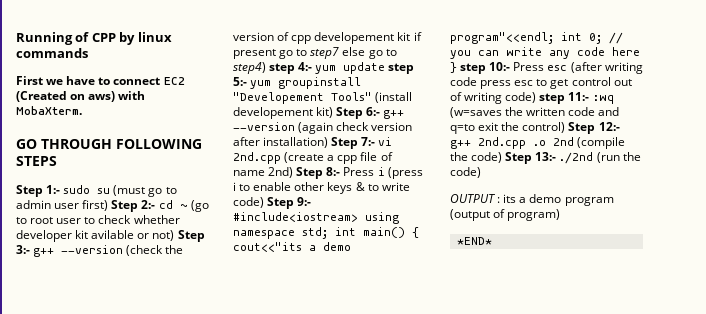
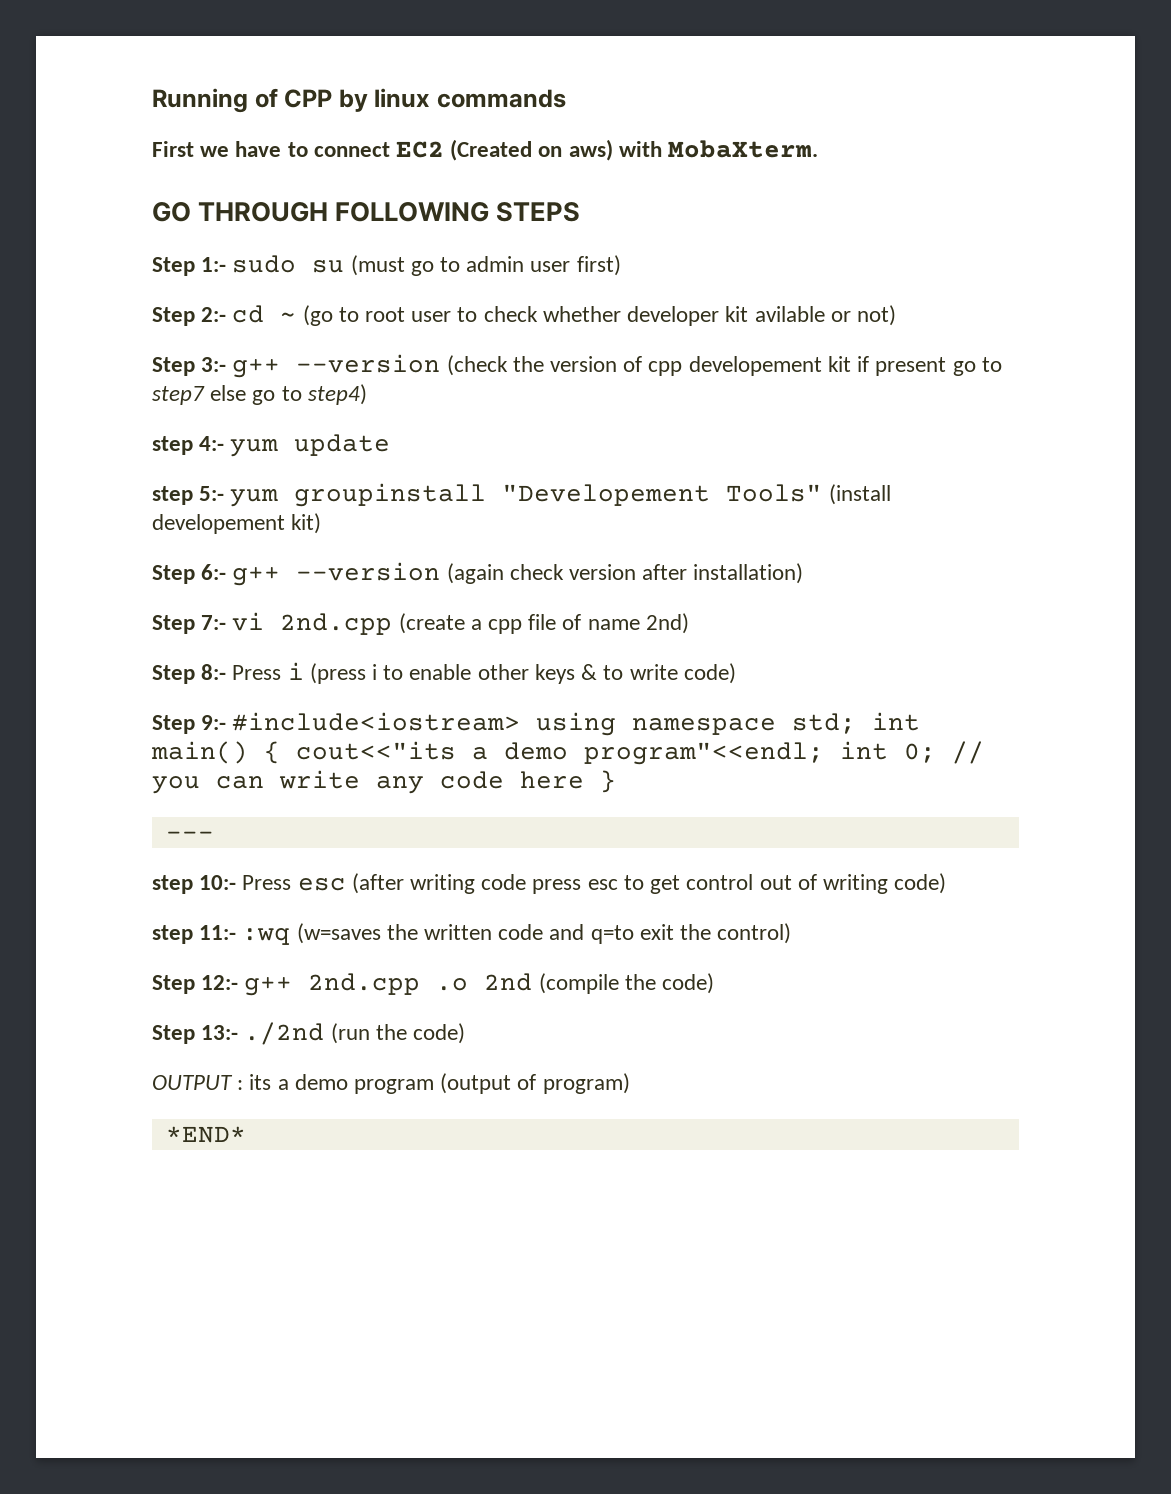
- Step 1:- sudo su (must go to admin user first) Step 2:- cd ~ (go to root user to check whether developer kit avilable or not) Step 3:- g++ --version (check the version of cpp developement kit if present go to step7 else go to step4) step 4:- yum update step 5:- yum groupinstall "Developement Tools" (install developement kit) Step 6:- g++ --version (again check version after installation) Step 7:- vi 2nd.cpp (create a cpp file of name 2nd) Step 8:- Press i (press i to enable other keys & to write code) Step 9:- #include<iostream> using namespace std;
+ Step 1:- sudo su (must go to admin user first)
+ Step 2:- cd ~ (go to root user to check whether developer kit avilable or not)
+ Step 3:- g++ --version (check the version of cpp developement kit if present go to step7 else go to step4)
+ step 4:- yum update
+ step 5:- yum groupinstall "Developement Tools" (install developement kit)
+ Step 6:- g++ --version (again check version after installation)
+ Step 7:- vi 2nd.cpp (create a cpp file of name 2nd)
+ Step 8:- Press i (press i to enable other keys & to write code)
+ Step 9:- #include<iostream> using namespace std;
- // you can write any code here } step 10:- Press esc (after writing code press esc to get control out of writing code) step 11:- :wq (w=saves the written code and q=to exit the control) Step 12:- g++ 2nd.cpp .o 2nd (compile the code) Step 13:- ./2nd (run the code)
+ // you can write any code here }
+ ---
+ step 10:- Press esc (after writing code press esc to get control out of writing code)
+ step 11:- :wq (w=saves the written code and q=to exit the control)
+ Step 12:- g++ 2nd.cpp .o 2nd (compile the code)
+ Step 13:- ./2nd (run the code)

